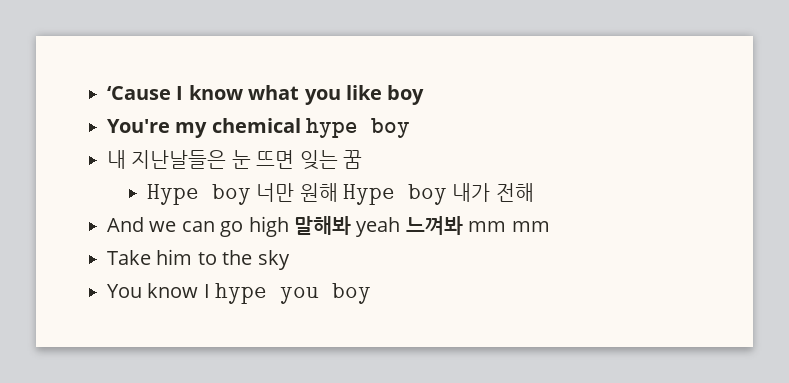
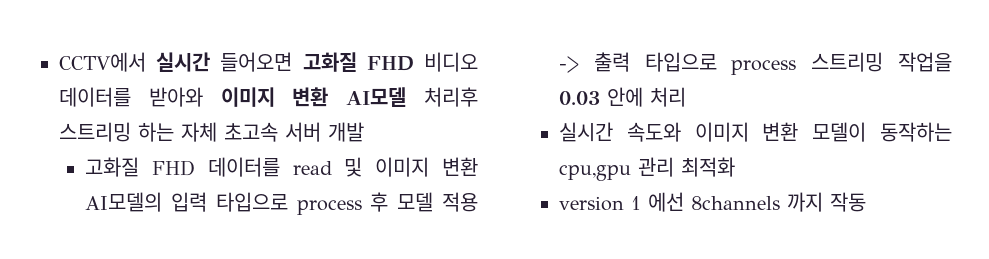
- ‘Cause I know what you like boy
- You're my chemical hype boy
- 내 지난날들은 눈 뜨면 잊는 꿈
- Hype boy 너만 원해 Hype boy 내가 전해
- And we can go high 말해봐 yeah 느껴봐 mm mm
- Take him to the sky
- You know I hype you boy
+ CCTV에서 실시간 들어오면 고화질 FHD 비디오 데이터를 받아와 이미지 변환 AI모델 처리후 스트리밍 하는 자체 초고속 서버 개발
+ 고화질 FHD 데이터를 read 및 이미지 변환 AI모델의 입력 타입으로 process 후 모델 적용 -> 출력 타입으로 process 스트리밍 작업을 0.03 안에 처리
+ 실시간 속도와 이미지 변환 모델이 동작하는 cpu,gpu 관리 최적화
+ version 1 에선 8channels 까지 작동

